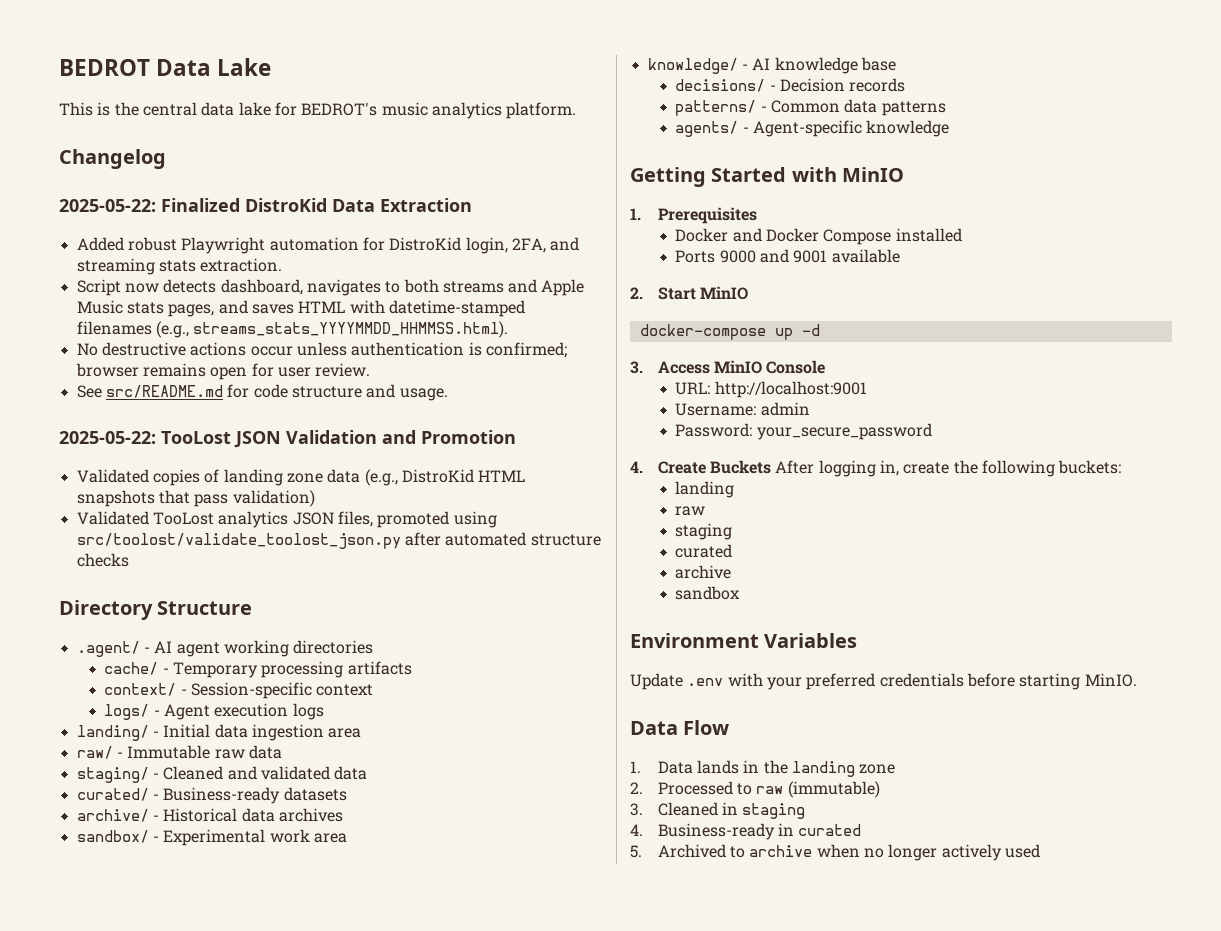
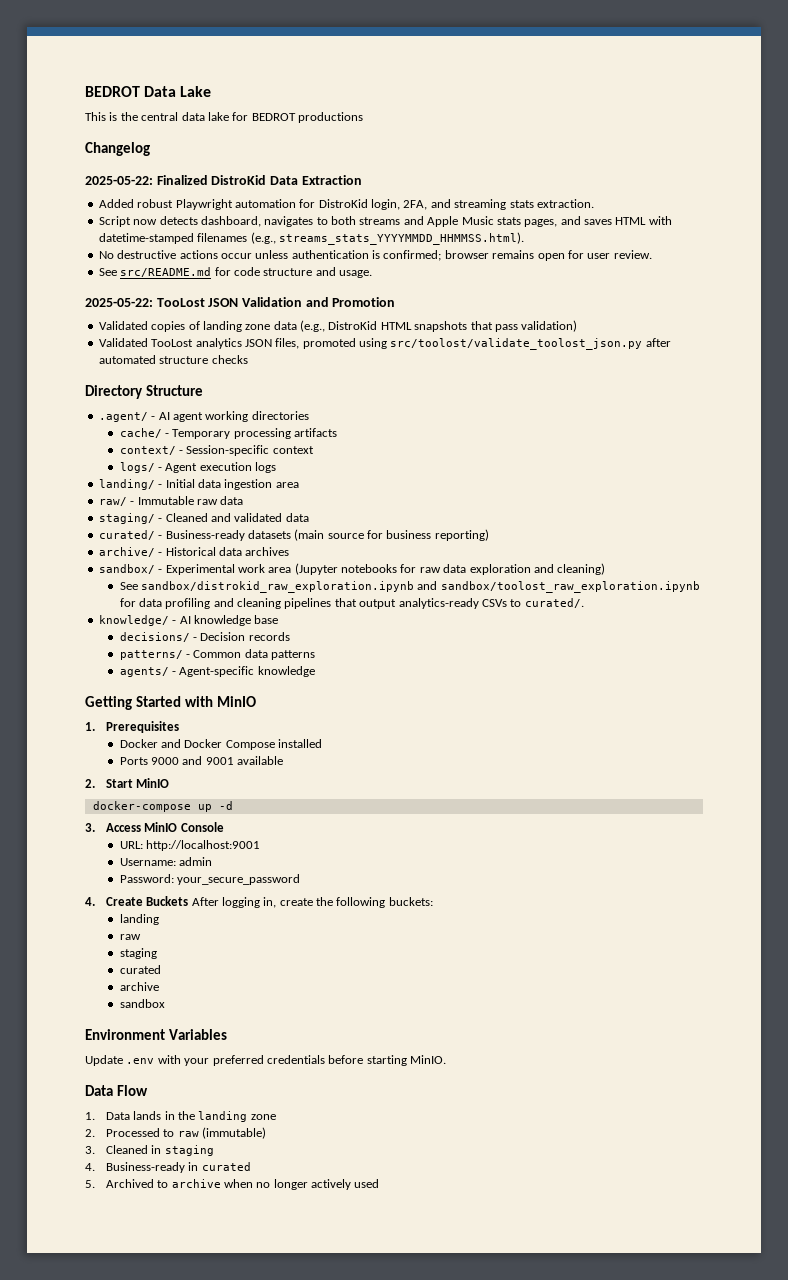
- This is the central data lake for BEDROT's music analytics platform.
+ This is the central data lake for BEDROT productions
- curated/ - Business-ready datasets
+ curated/ - Business-ready datasets (main source for business reporting)
- sandbox/ - Experimental work area
+ sandbox/ - Experimental work area (Jupyter notebooks for raw data exploration and cleaning)
+ See sandbox/distrokid_raw_exploration.ipynb and sandbox/toolost_raw_exploration.ipynb for data profiling and cleaning pipelines that output analytics-ready CSVs to curated/.

